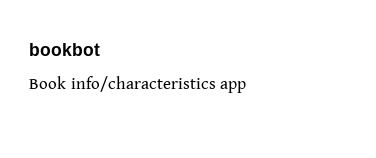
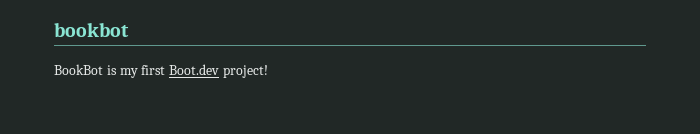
- Book info/characteristics app
+ BookBot is my first Boot.dev project!

